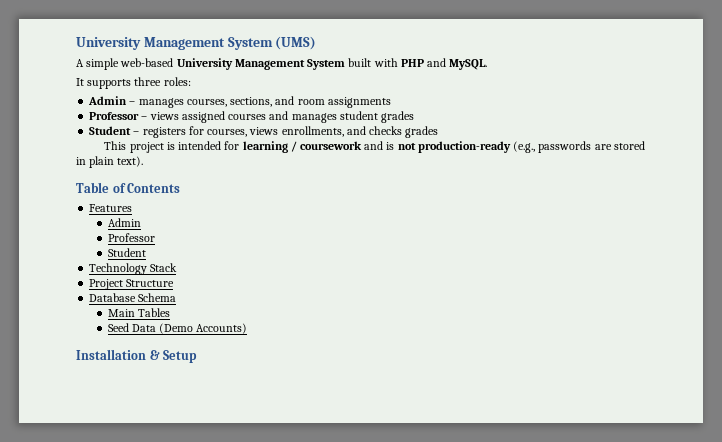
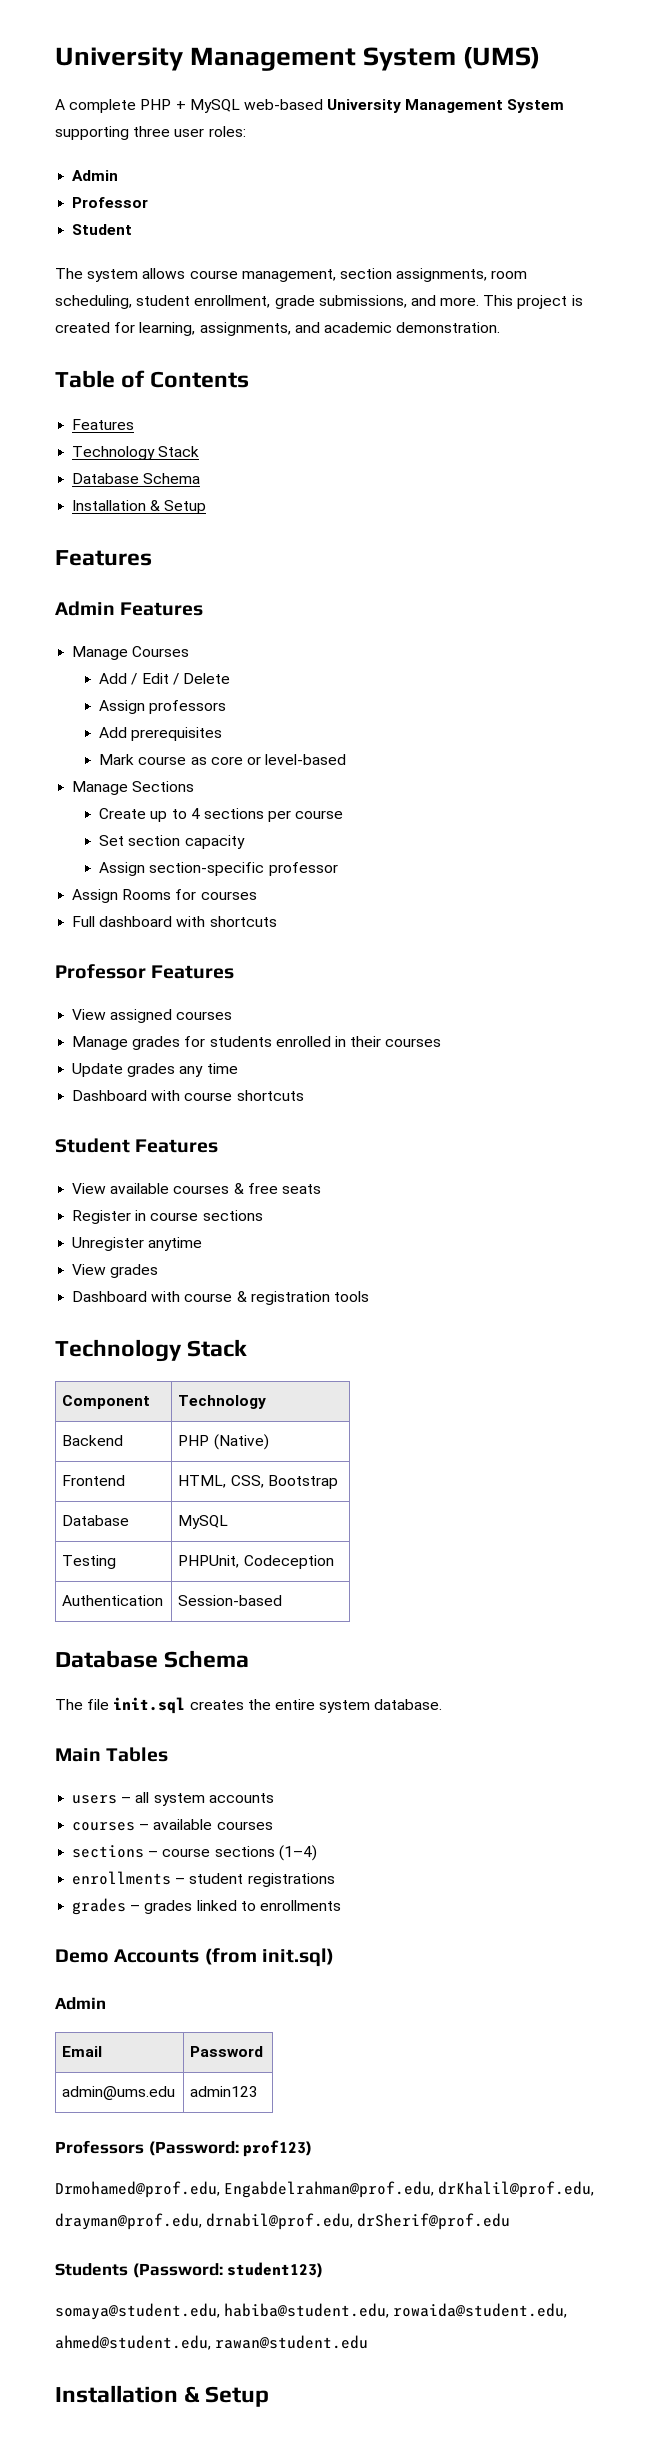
- A simple web-based University Management System built with PHP and MySQL.
- It supports three roles:
- Admin – manages courses, sections, and room assignments
- Professor – views assigned courses and manages student grades
- Student – registers for courses, views enrollments, and checks grades
- This project is intended for learning / coursework and is not production-ready (e.g., passwords are stored in plain text).
+ A complete PHP + MySQL web-based University Management System supporting three user roles:
+ Admin
+ Professor
+ Student
+ The system allows course management, section assignments, room scheduling, student enrollment, grade submissions, and more. This project is created for learning, assignments, and academic demonstration.
  Table of Contents
  Features
+ Technology Stack
+ Database Schema
+ Installation & Setup
+ Features
+ Admin Features
+ Manage Courses
+ Add / Edit / Delete
+ Assign professors
+ Add prerequisites
+ Mark course as core or level-based
+ Manage Sections
+ Create up to 4 sections per course
+ Set section capacity
+ Assign section-specific professor
+ Assign Rooms for courses
+ Full dashboard with shortcuts
+ Professor Features
+ View assigned courses
+ Manage grades for students enrolled in their courses
+ Update grades any time
+ Dashboard with course shortcuts
+ Student Features
+ View available courses & free seats
+ Register in course sections
+ Unregister anytime
+ View grades
+ Dashboard with course & registration tools
+ Technology Stack
+ Component | Technology
+ Backend | PHP (Native)
+ Frontend | HTML, CSS, Bootstrap
+ Database | MySQL
+ Testing | PHPUnit, Codeception
+ Authentication | Session-based
+ Database Schema
+ The file init.sql creates the entire system database.
+ Main Tables
+ users – all system accounts
+ courses – available courses
+ sections – course sections (1–4)
+ enrollments – student registrations
+ grades – grades linked to enrollments
+ Demo Accounts (from init.sql)
  Admin
- Professor
- Student
- Technology Stack
- Project Structure
- Database Schema
- Main Tables
- Seed Data (Demo Accounts)
+ Email | Password
+ admin@ums.edu | admin123
+ Professors (Password: prof123)
+ Drmohamed@prof.edu, Engabdelrahman@prof.edu, drKhalil@prof.edu,
+ drayman@prof.edu, drnabil@prof.edu, drSherif@prof.edu
+ Students (Password: student123)
+ somaya@student.edu, habiba@student.edu, rowaida@student.edu,
+ ahmed@student.edu, rawan@student.edu

